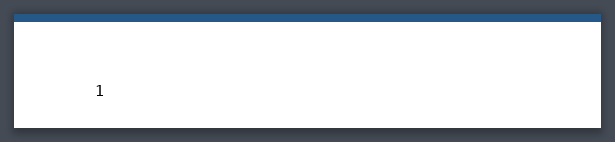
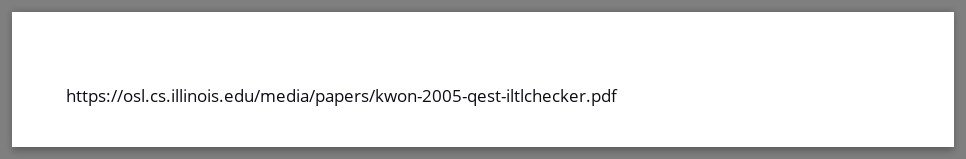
- 1
+ https://osl.cs.illinois.edu/media/papers/kwon-2005-qest-iltlchecker.pdf

